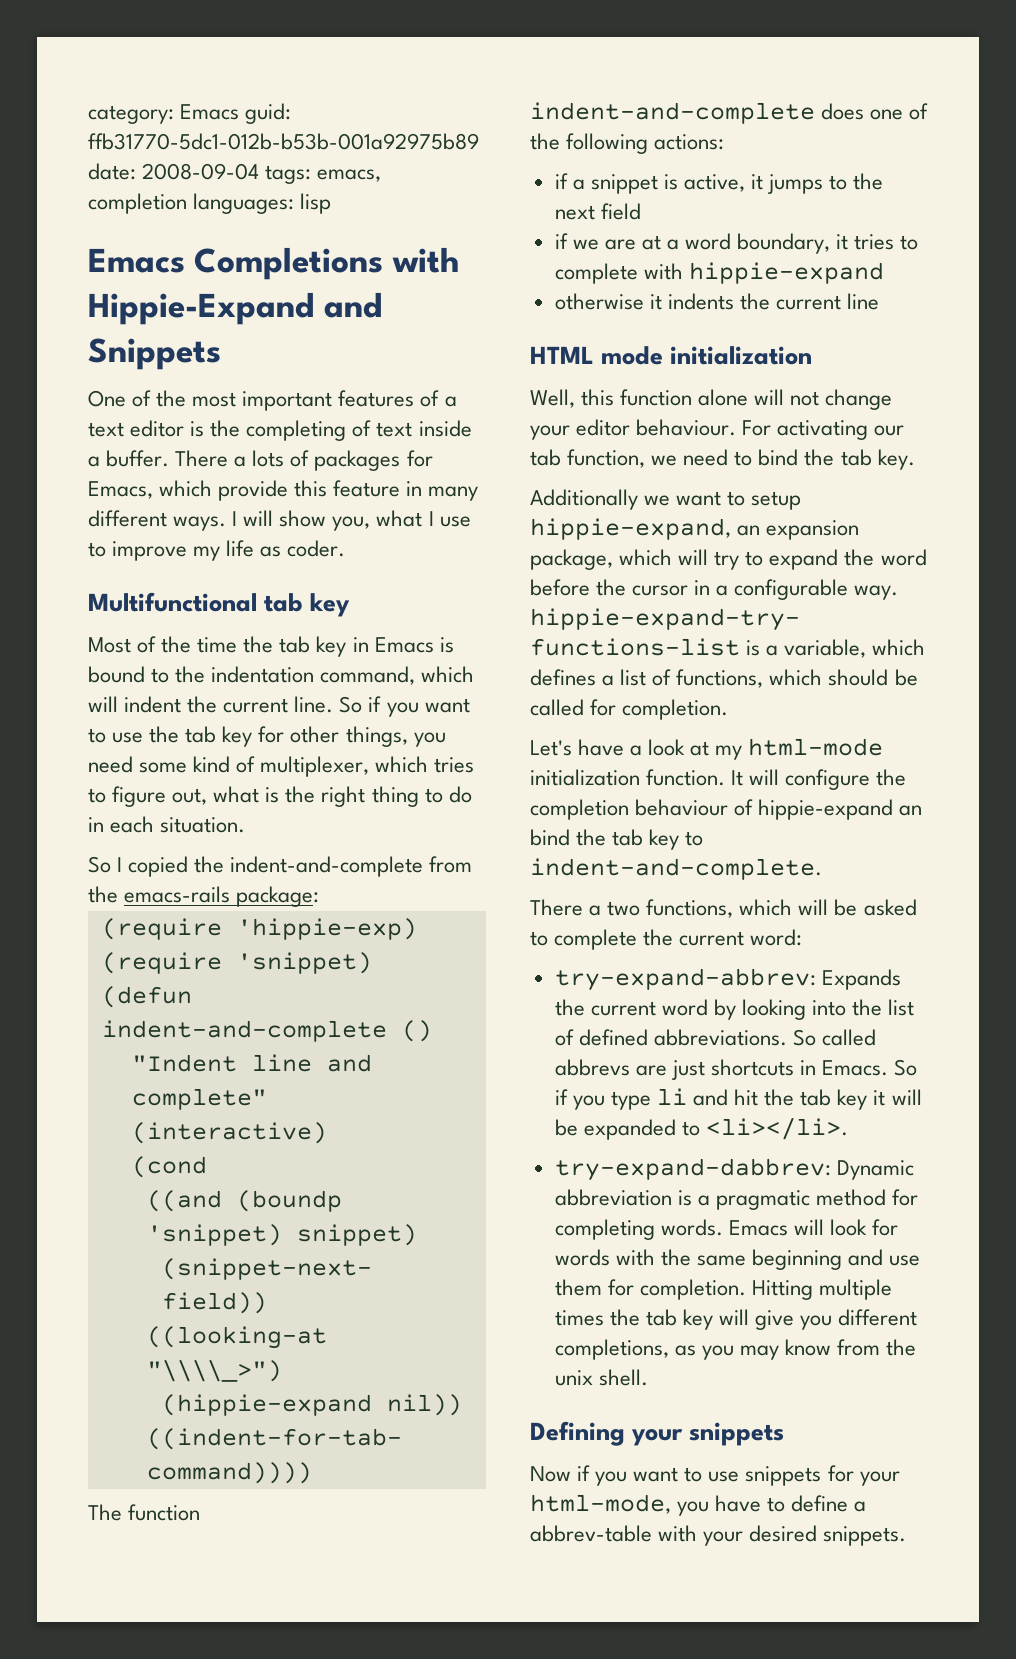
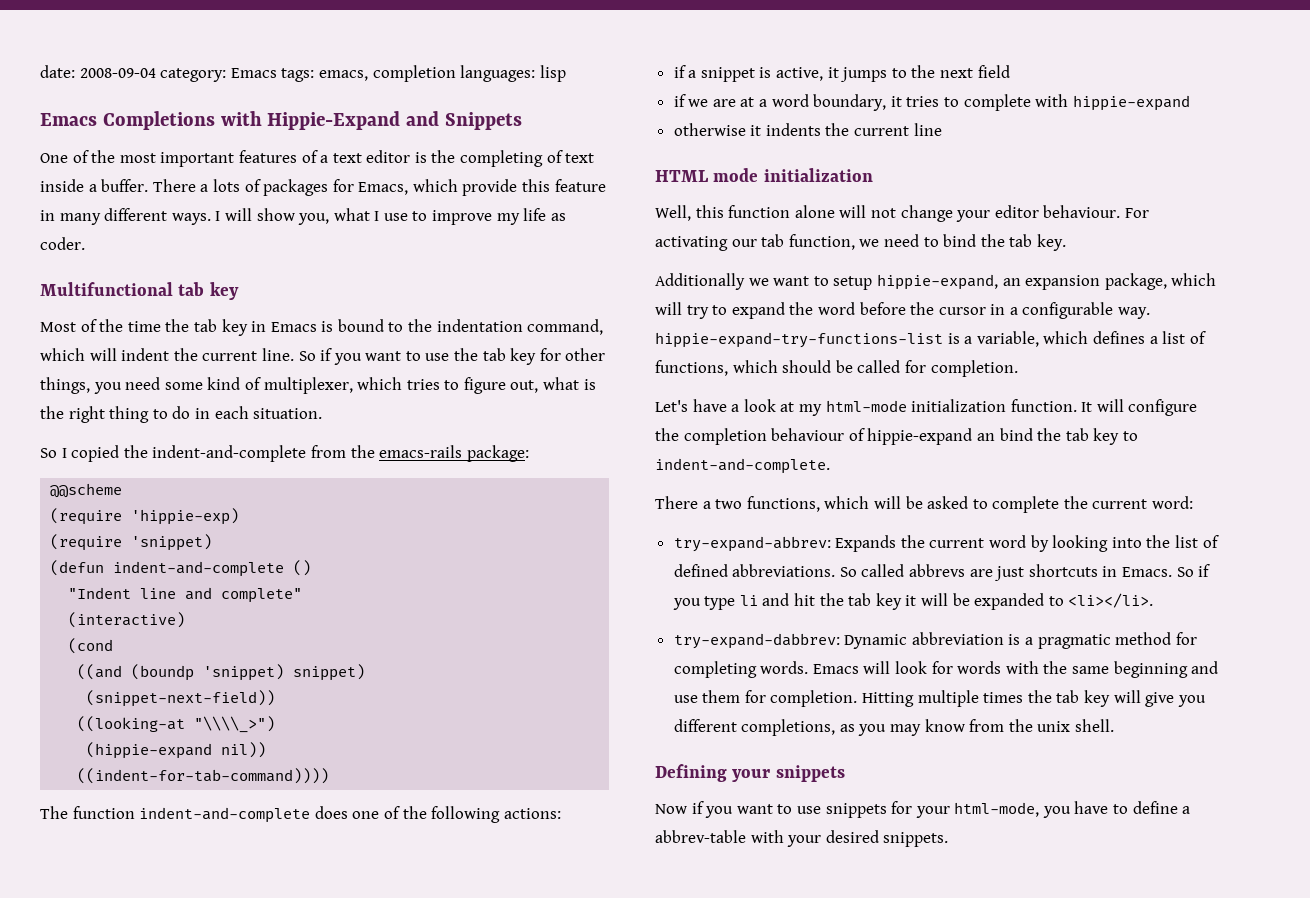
- category: Emacs guid: ffb31770-5dc1-012b-b53b-001a92975b89 date: 2008-09-04 tags: emacs, completion languages: lisp
+ date: 2008-09-04 category: Emacs tags: emacs, completion languages: lisp
+ @@scheme

